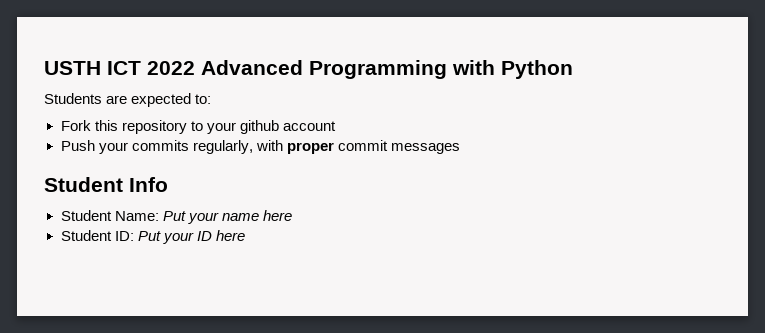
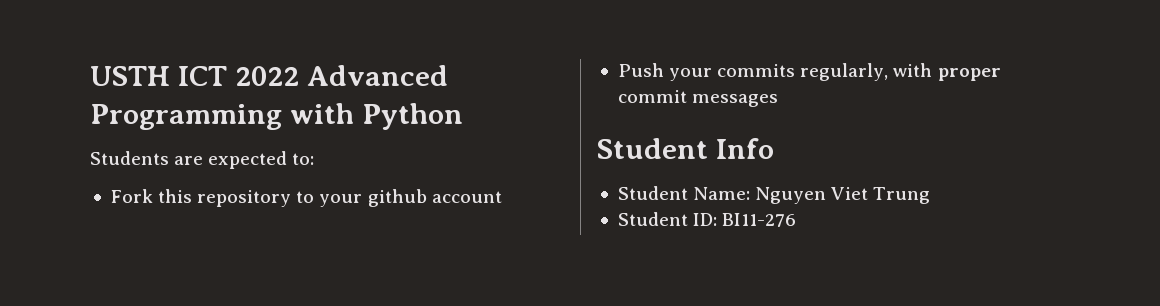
- Student Name: Put your name here
- Student ID: Put your ID here
+ Student Name: Nguyen Viet Trung
+ Student ID: BI11-276

